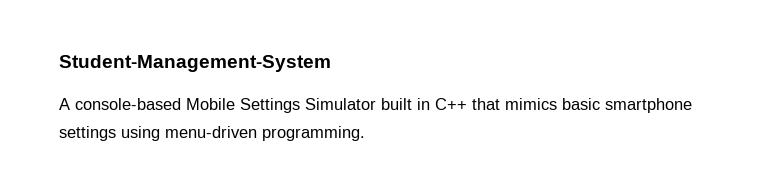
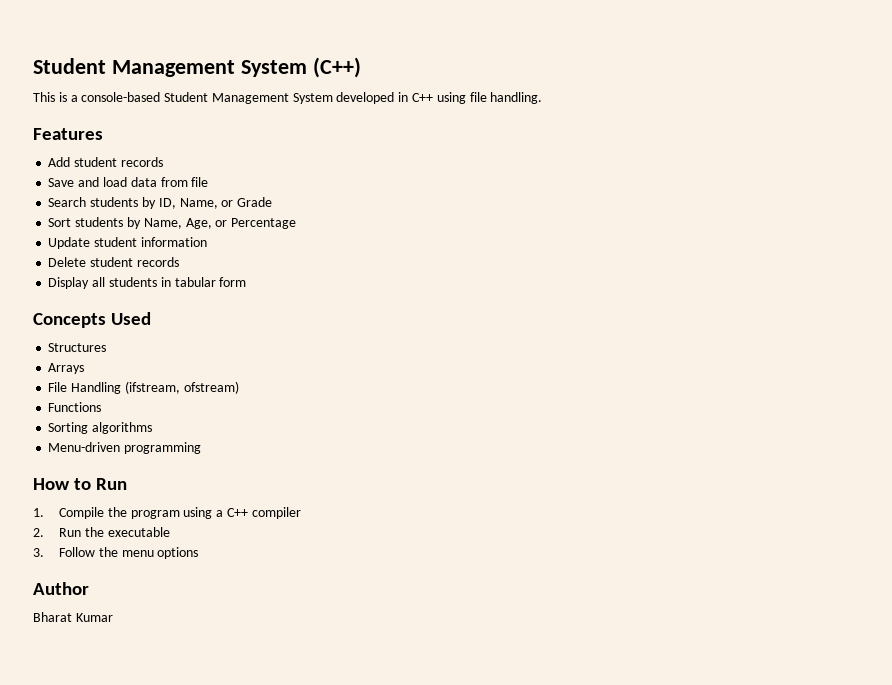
- Student-Management-System
- A console-based Mobile Settings Simulator built in C++ that mimics basic smartphone settings using menu-driven programming.
+ Student Management System (C++)
+ This is a console-based Student Management System developed in C++ using file handling.
+ Features
+ Add student records
+ Save and load data from file
+ Search students by ID, Name, or Grade
+ Sort students by Name, Age, or Percentage
+ Update student information
+ Delete student records
+ Display all students in tabular form
+ Concepts Used
+ Structures
+ Arrays
+ File Handling (ifstream, ofstream)
+ Functions
+ Sorting algorithms
+ Menu-driven programming
+ How to Run
+ 1. Compile the program using a C++ compiler
+ 2. Run the executable
+ 3. Follow the menu options
+ Author
+ Bharat Kumar

